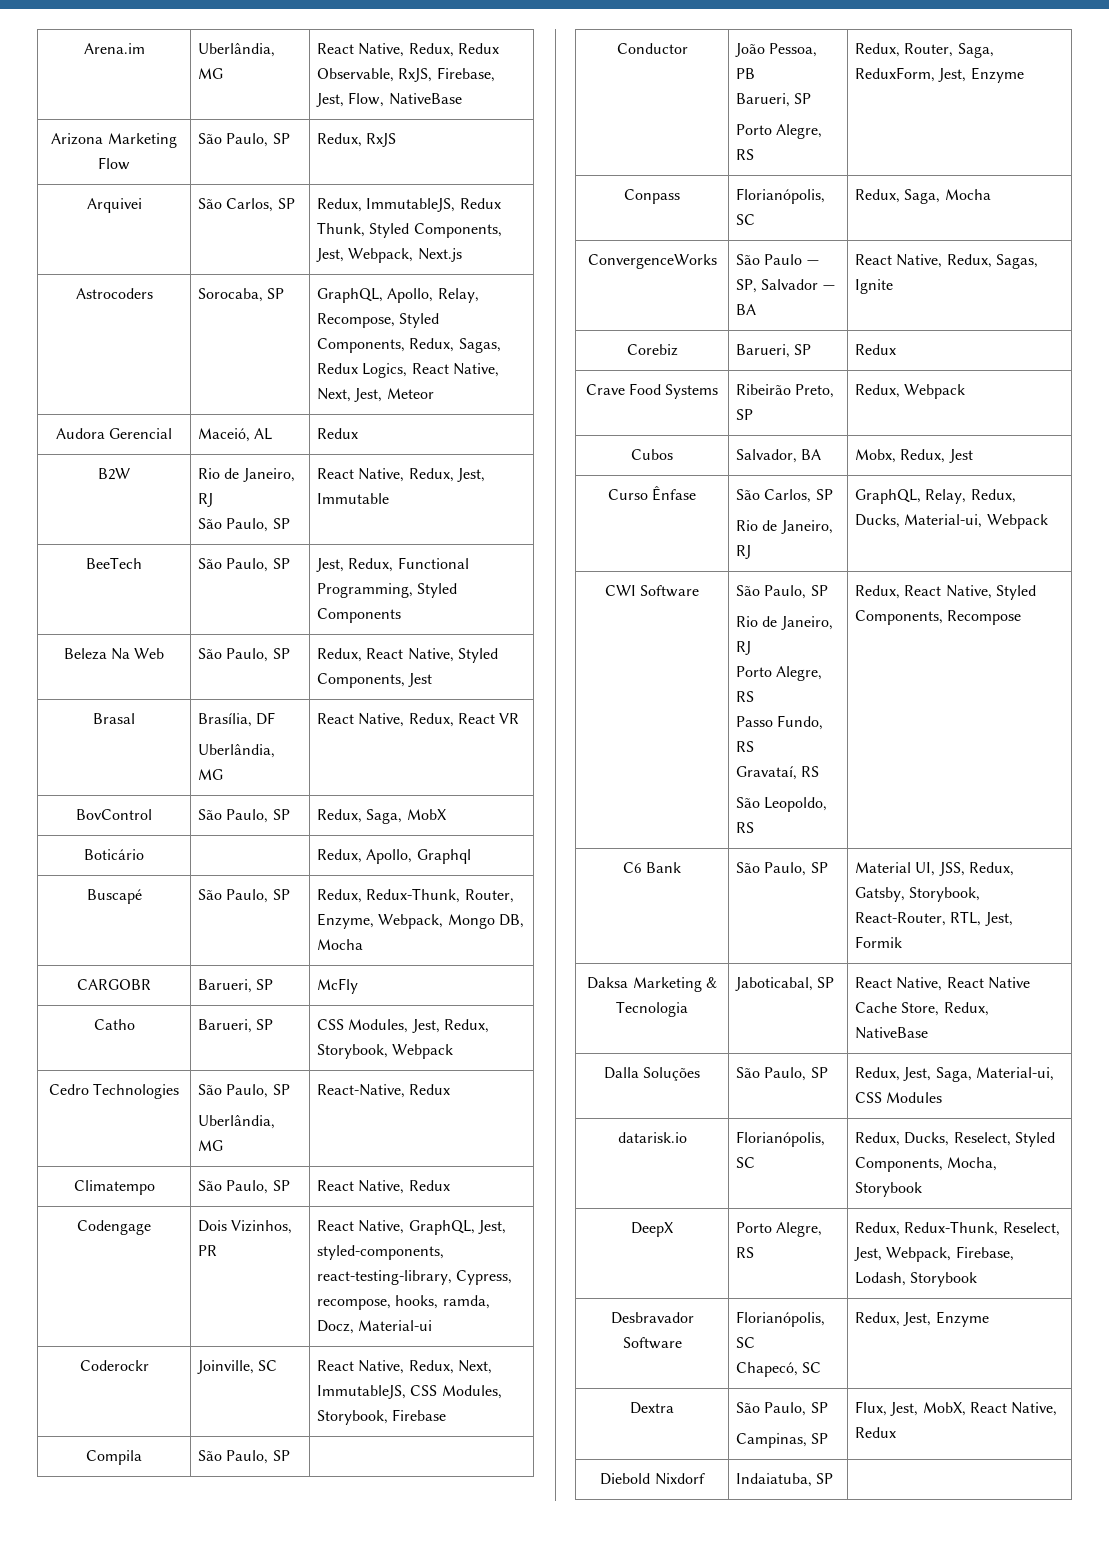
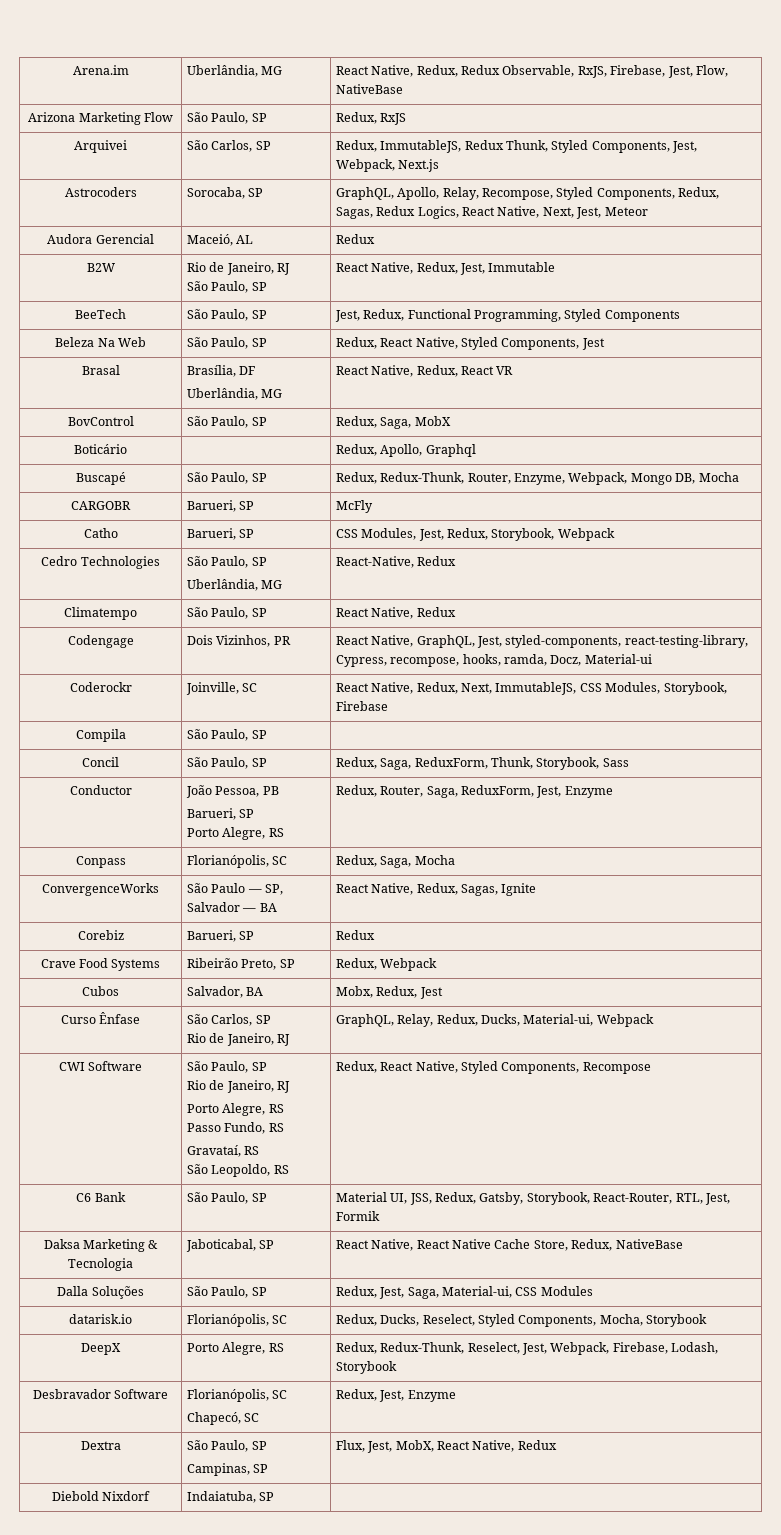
+ Concil | São Paulo, SP | Redux, Saga, ReduxForm, Thunk, Storybook, Sass

